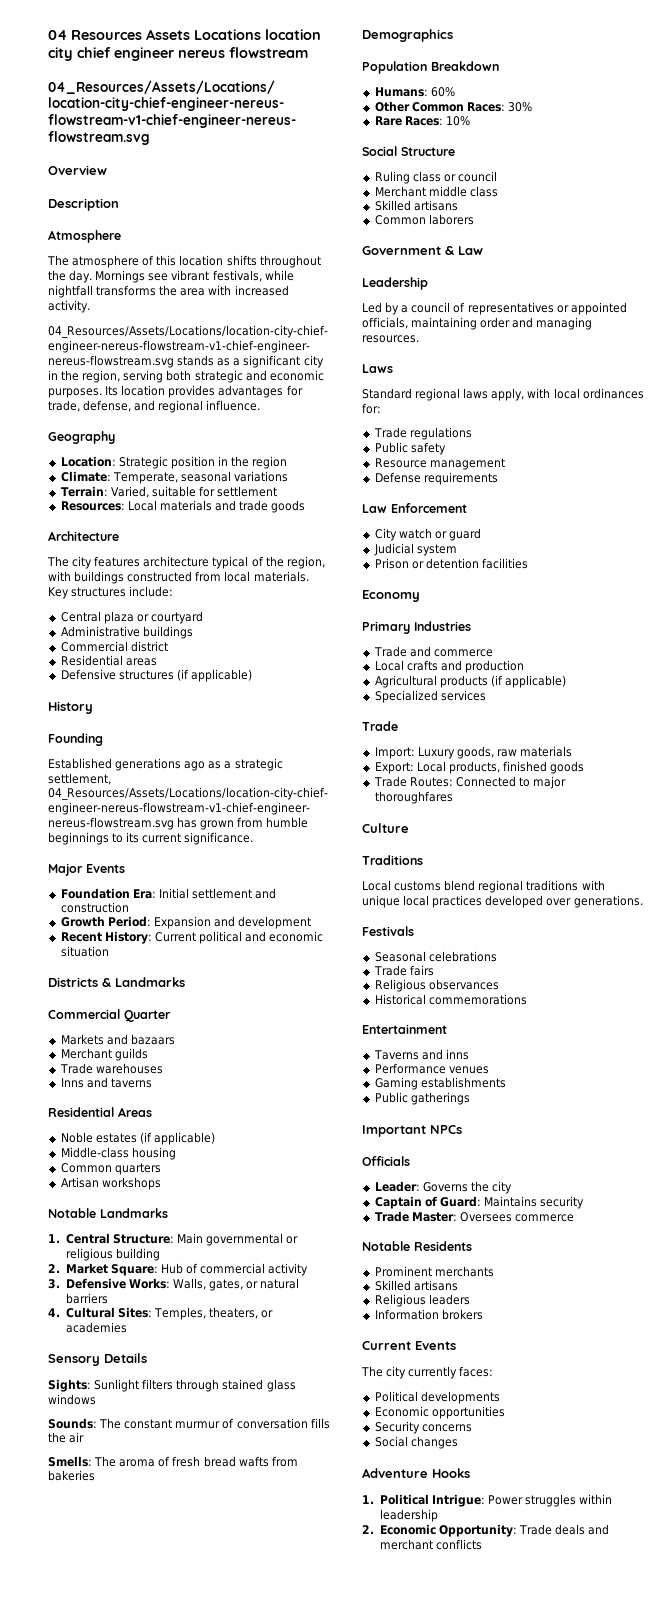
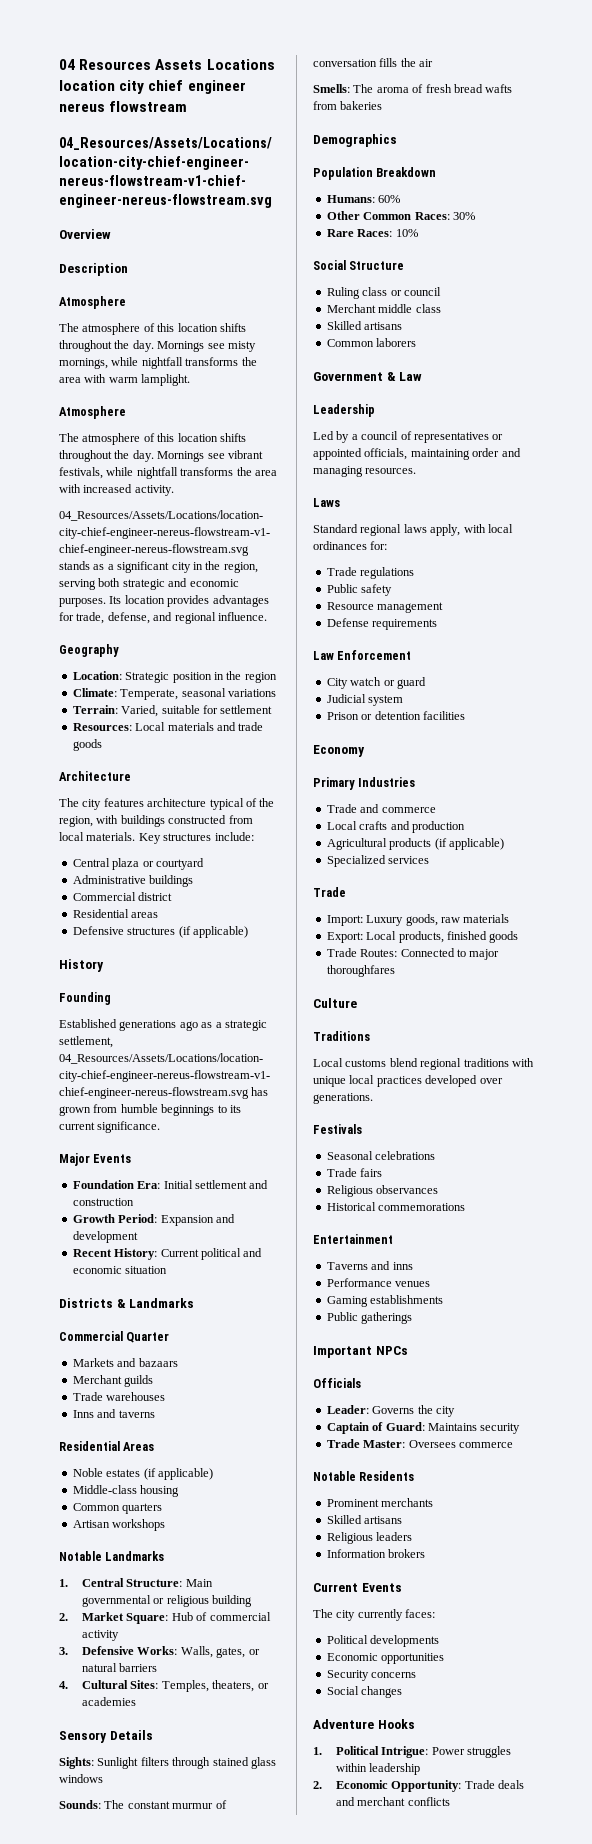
+ The atmosphere of this location shifts throughout the day. Mornings see misty mornings, while nightfall transforms the area with warm lamplight.
+ Atmosphere

